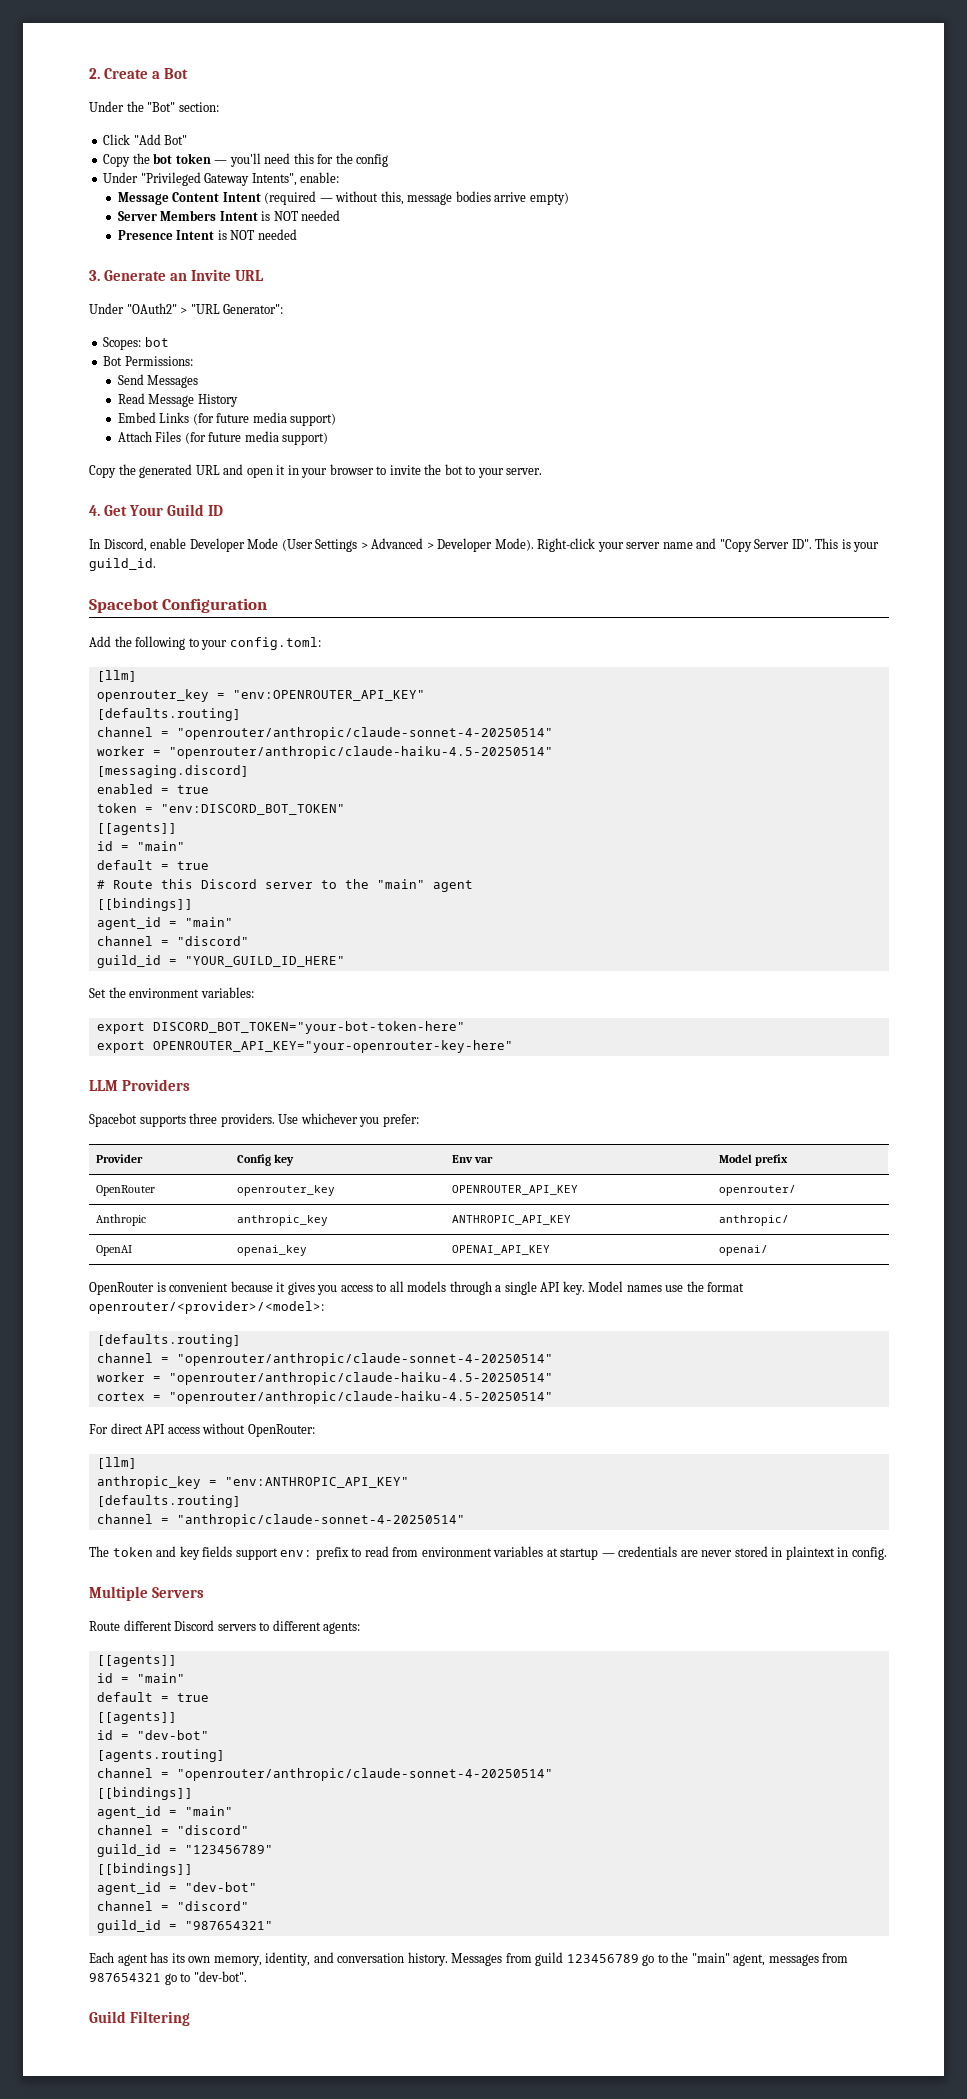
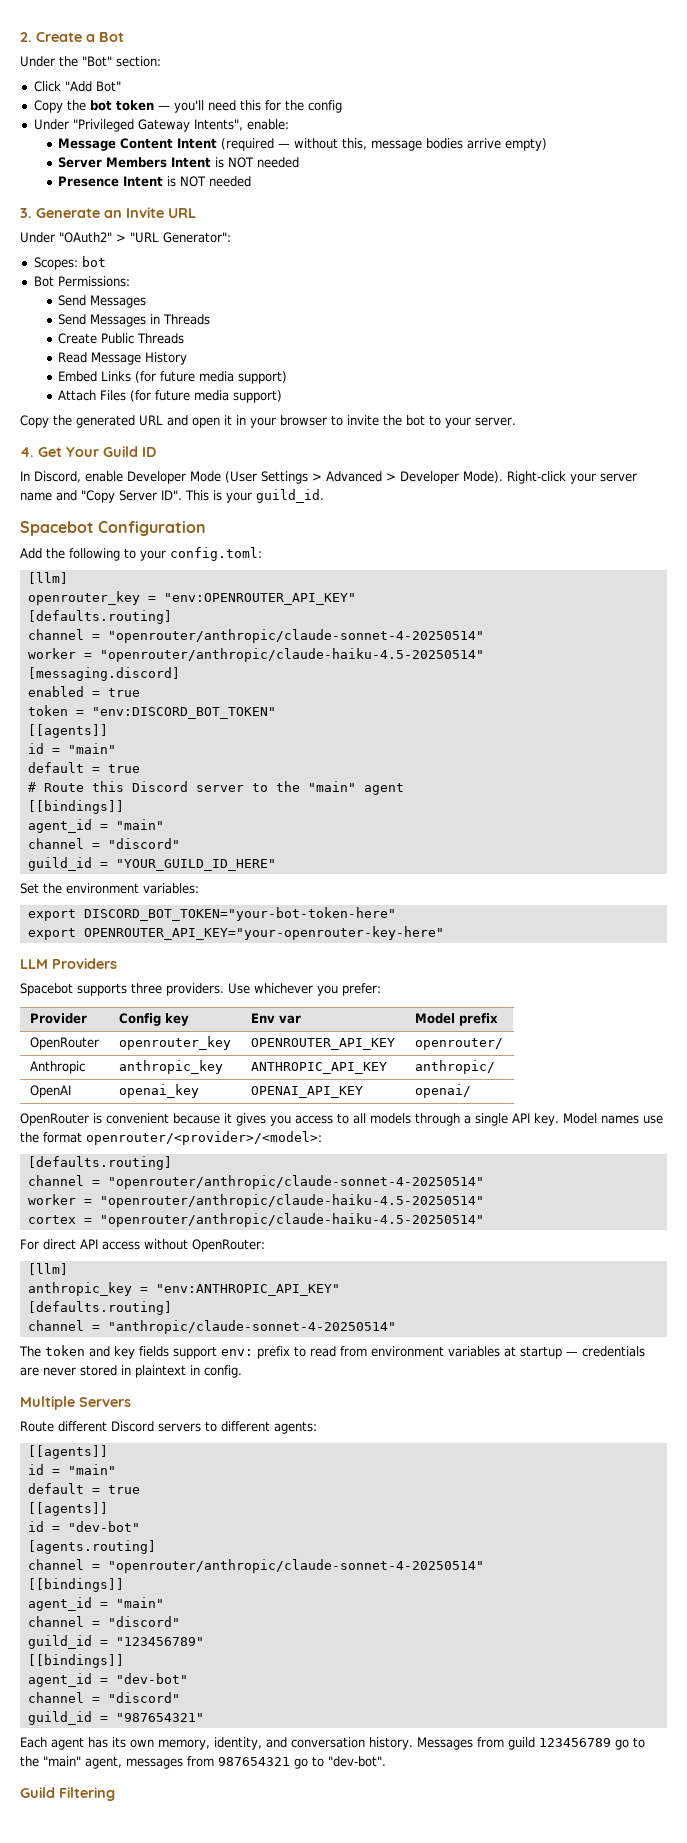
+ Send Messages in Threads
+ Create Public Threads

